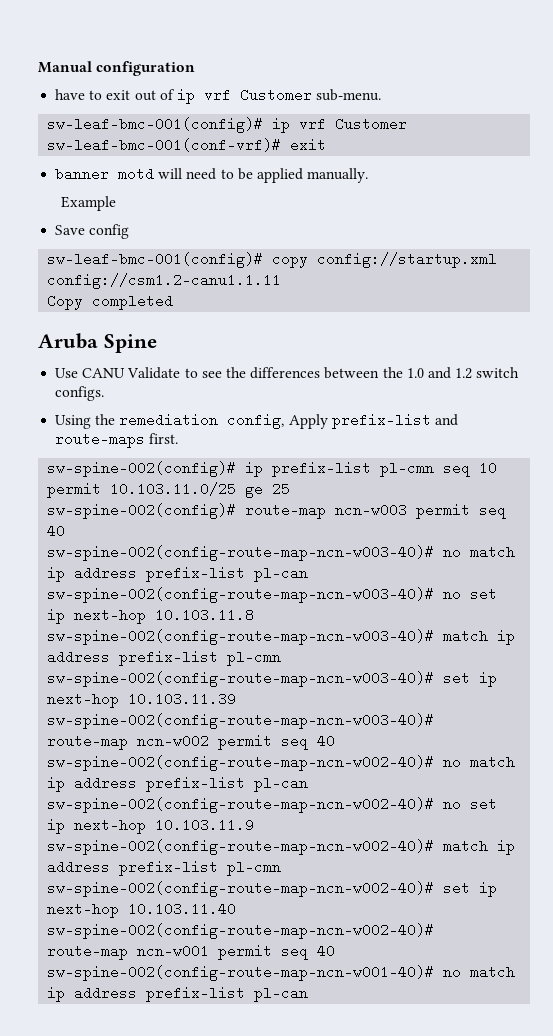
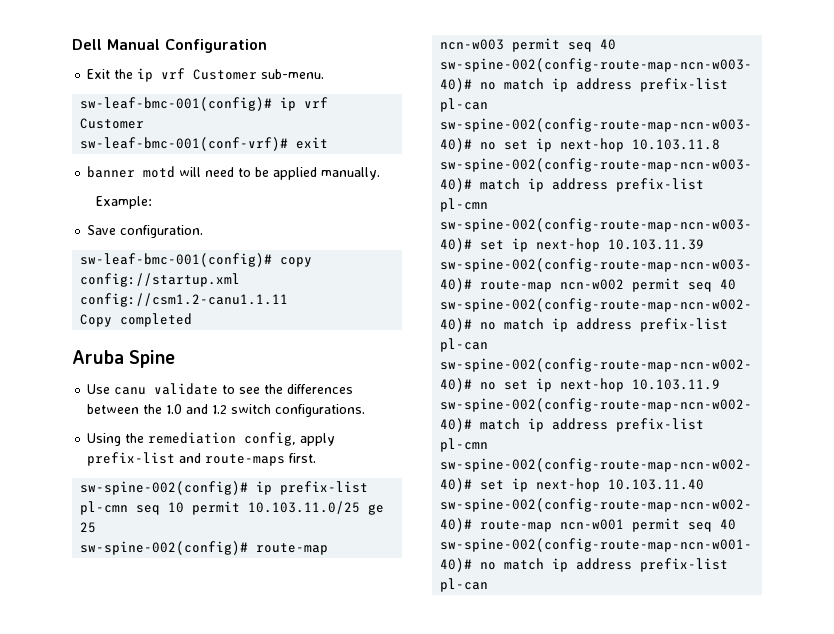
- Manual configuration
- have to exit out of ip vrf Customer sub-menu.
+ Dell Manual Configuration
+ Exit the ip vrf Customer sub-menu.
- Example
+ Example:
- Save config
+ Save configuration.
- Use CANU Validate to see the differences between the 1.0 and 1.2 switch configs.
+ Use canu validate to see the differences between the 1.0 and 1.2 switch configurations.
- Using the remediation config, Apply prefix-list and route-maps first.
+ Using the remediation config, apply prefix-list and route-maps first.

